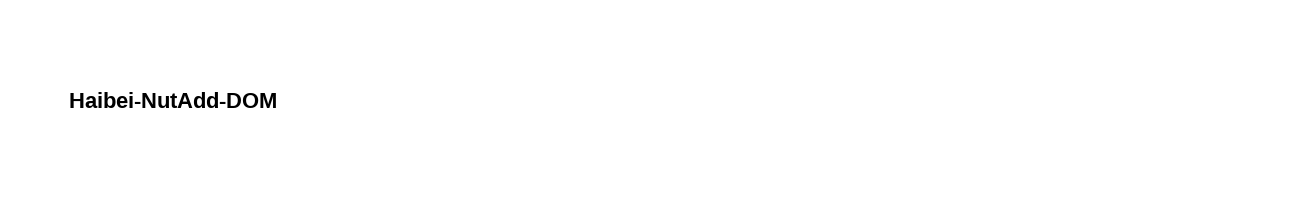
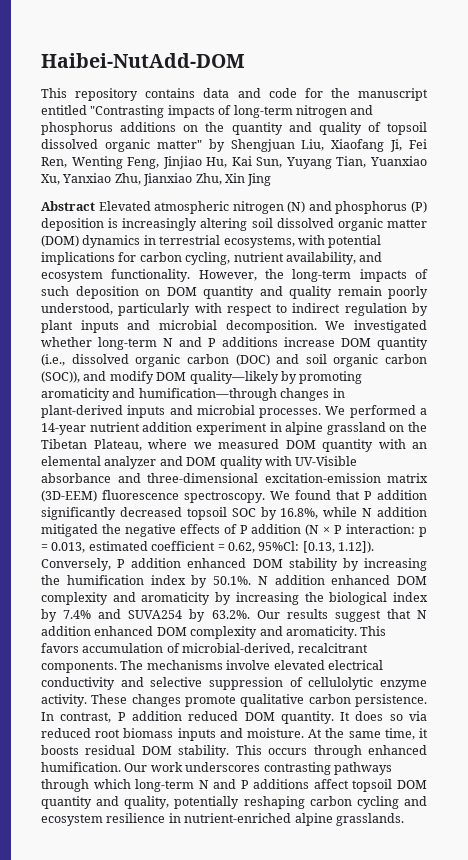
+ This repository contains data and code for the manuscript entitled "Contrasting impacts of long-term nitrogen and phosphorus additions on the quantity and quality of topsoil dissolved organic matter" by Shengjuan Liu, Xiaofang Ji, Fei Ren, Wenting Feng, Jinjiao Hu, Kai Sun, Yuyang Tian, Yuanxiao Xu, Yanxiao Zhu, Jianxiao Zhu, Xin Jing
+ Abstract Elevated atmospheric nitrogen (N) and phosphorus (P) deposition is increasingly altering soil dissolved organic matter (DOM) dynamics in terrestrial ecosystems, with potential implications for carbon cycling, nutrient availability, and ecosystem functionality. However, the long-term impacts of such deposition on DOM quantity and quality remain poorly understood, particularly with respect to indirect regulation by plant inputs and microbial decomposition. We investigated whether long-term N and P additions increase DOM quantity (i.e., dissolved organic carbon (DOC) and soil organic carbon (SOC)), and modify DOM quality—likely by promoting aromaticity and humification—through changes in plant-derived inputs and microbial processes. We performed a 14-year nutrient addition experiment in alpine grassland on the Tibetan Plateau, where we measured DOM quantity with an elemental analyzer and DOM quality with UV-Visible absorbance and three-dimensional excitation-emission matrix (3D-EEM) fluorescence spectroscopy. We found that P addition significantly decreased topsoil SOC by 16.8%, while N addition mitigated the negative effects of P addition (N × P interaction: p = 0.013, estimated coefficient = 0.62, 95%Cl: [0.13, 1.12]). Conversely, P addition enhanced DOM stability by increasing the humification index by 50.1%. N addition enhanced DOM complexity and aromaticity by increasing the biological index by 7.4% and SUVA254 by 63.2%. Our results suggest that N addition enhanced DOM complexity and aromaticity. This favors accumulation of microbial-derived, recalcitrant components. The mechanisms involve elevated electrical conductivity and selective suppression of cellulolytic enzyme activity. These changes promote qualitative carbon persistence. In contrast, P addition reduced DOM quantity. It does so via reduced root biomass inputs and moisture. At the same time, it boosts residual DOM stability. This occurs through enhanced humification. Our work underscores contrasting pathways through which long-term N and P additions affect topsoil DOM quantity and quality, potentially reshaping carbon cycling and ecosystem resilience in nutrient-enriched alpine grasslands.

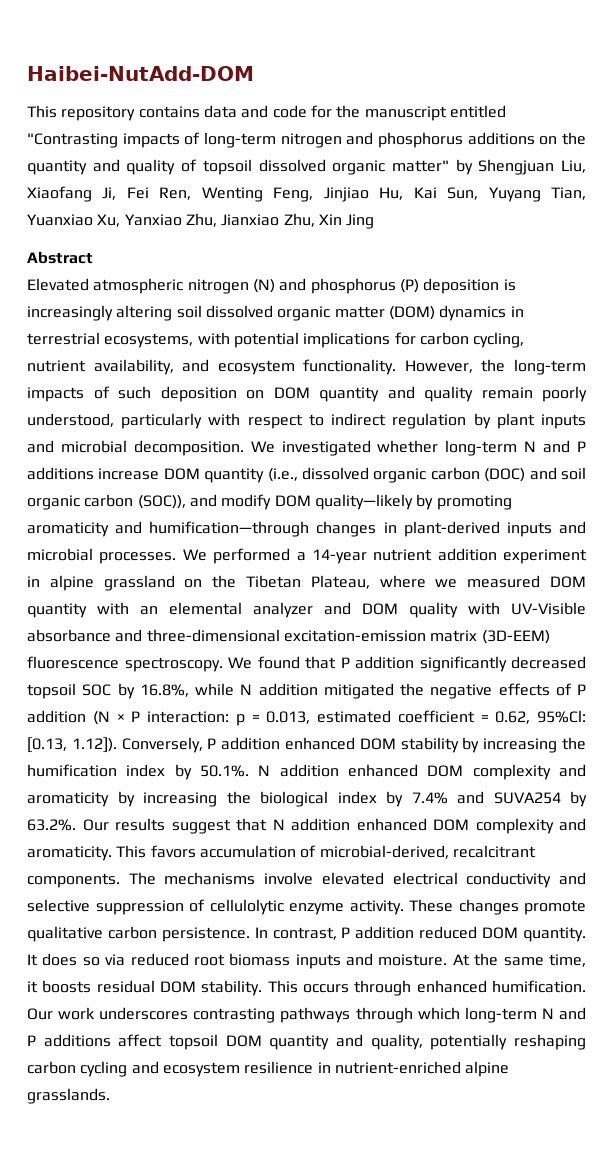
- Abstract Elevated atmospheric nitrogen (N) and phosphorus (P) deposition is increasingly altering soil dissolved organic matter (DOM) dynamics in terrestrial ecosystems, with potential implications for carbon cycling, nutrient availability, and ecosystem functionality.
+ Abstract
+ Elevated atmospheric nitrogen (N) and phosphorus (P) deposition is increasingly altering soil dissolved organic matter (DOM) dynamics in terrestrial ecosystems, with potential implications for carbon cycling, nutrient availability, and ecosystem functionality.

